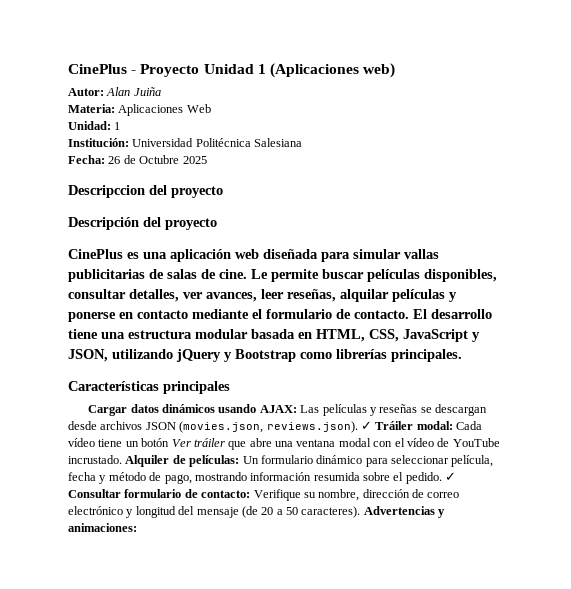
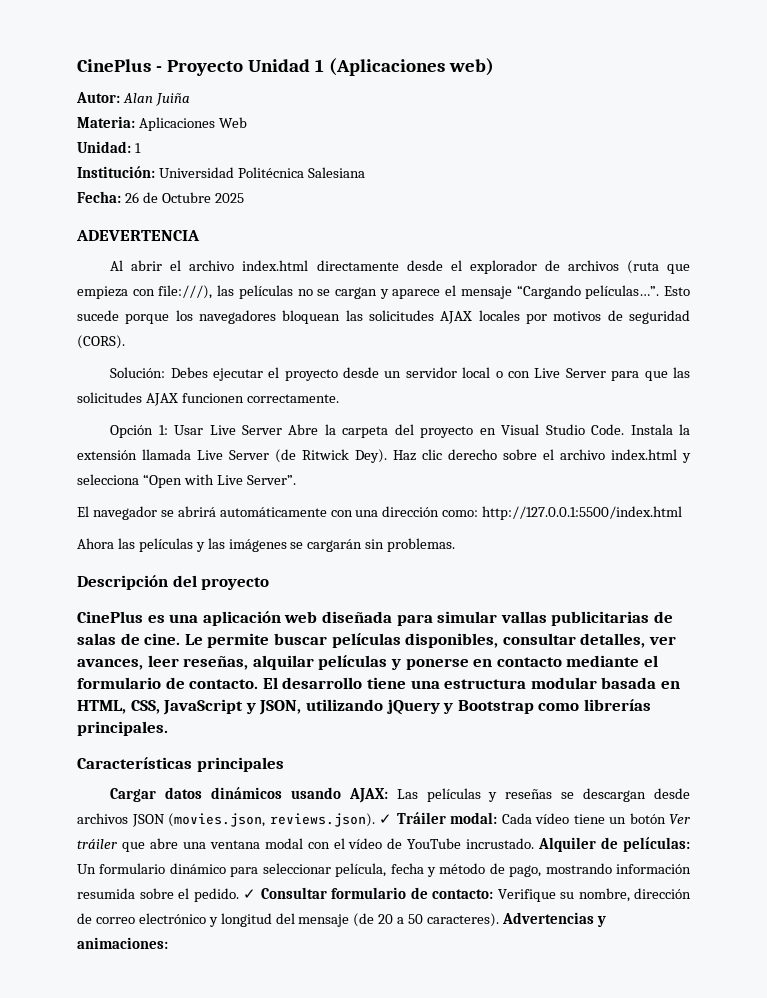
- Descripccion del proyecto
+ ADEVERTENCIA
+ Al abrir el archivo index.html directamente desde el explorador de archivos (ruta que empieza con file:///), las películas no se cargan y aparece el mensaje “Cargando películas…”. Esto sucede porque los navegadores bloquean las solicitudes AJAX locales por motivos de seguridad (CORS).
+ Solución: Debes ejecutar el proyecto desde un servidor local o con Live Server para que las solicitudes AJAX funcionen correctamente.
+ Opción 1: Usar Live Server Abre la carpeta del proyecto en Visual Studio Code. Instala la extensión llamada Live Server (de Ritwick Dey). Haz clic derecho sobre el archivo index.html y selecciona “Open with Live Server”.
+ El navegador se abrirá automáticamente con una dirección como: http://127.0.0.1:5500/index.html
+ Ahora las películas y las imágenes se cargarán sin problemas.

